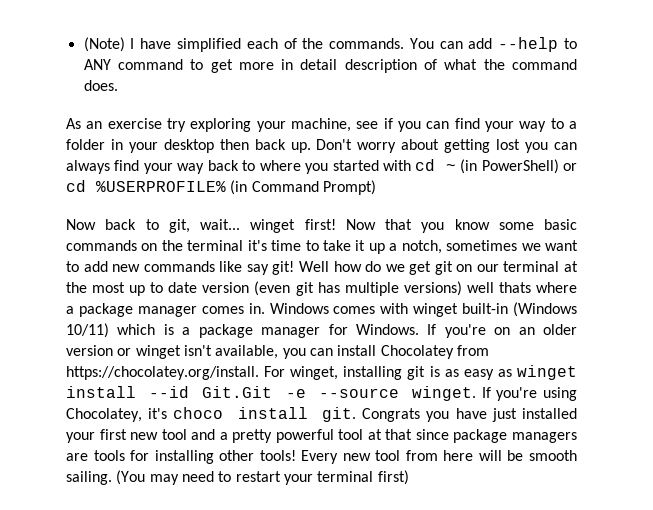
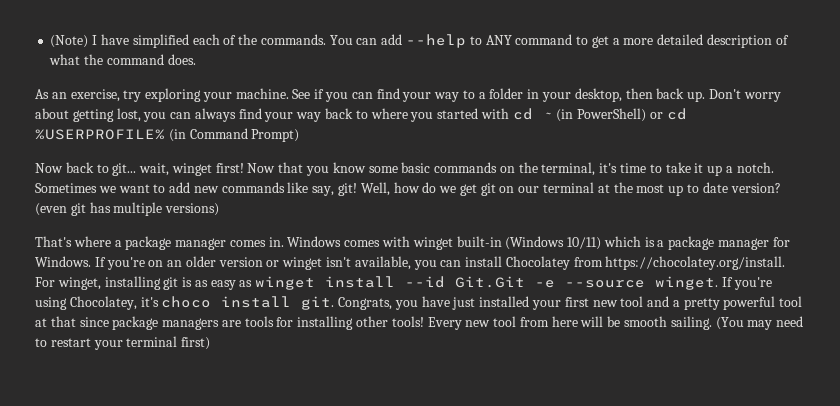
- You can add --help to ANY command to get more in detail description of what the command does.
+ You can add --help to ANY command to get a more detailed description of what the command does.
- As an exercise try exploring your machine, see if you can find your way to a folder in your desktop then back up.
+ As an exercise, try exploring your machine. See if you can find your way to a folder in your desktop, then back up.
- Don't worry about getting lost you can always find your way back to where you started with cd ~ (in PowerShell) or cd %USERPROFILE% (in Command Prompt)
+ Don't worry about getting lost, you can always find your way back to where you started with cd ~ (in PowerShell) or cd %USERPROFILE% (in Command Prompt)
- Now back to git, wait... winget first!
+ Now back to git... wait, winget first!
- Now that you know some basic commands on the terminal it's time to take it up a notch, sometimes we want to add new commands like say git! Well how do we get git on our terminal at the most up to date version (even git has multiple versions) well thats where a package manager comes in.
+ Now that you know some basic commands on the terminal, it's time to take it up a notch. Sometimes we want to add new commands like say, git! Well, how do we get git on our terminal at the most up to date version? (even git has multiple versions)
+ That's where a package manager comes in.
- Congrats you have just installed your first new tool and a pretty powerful tool at that since package managers are tools for installing other tools!
+ Congrats, you have just installed your first new tool and a pretty powerful tool at that since package managers are tools for installing other tools!

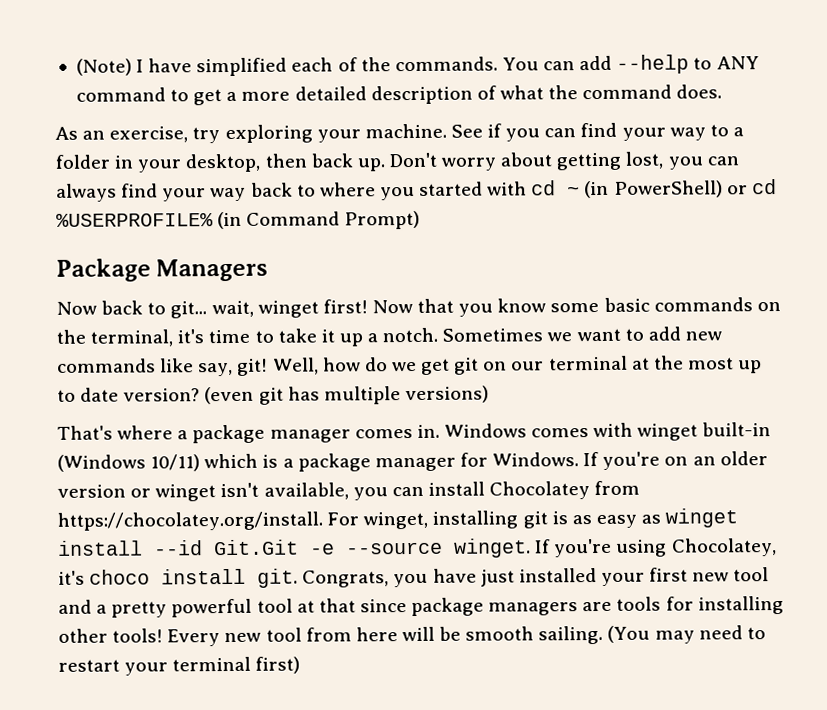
+ Package Managers

